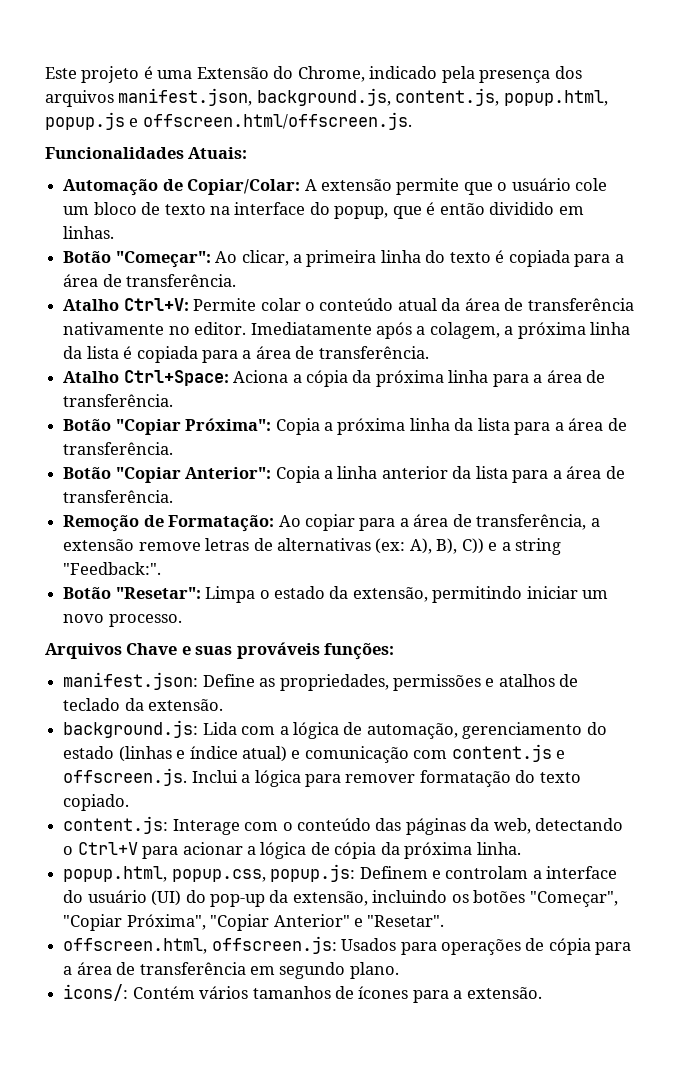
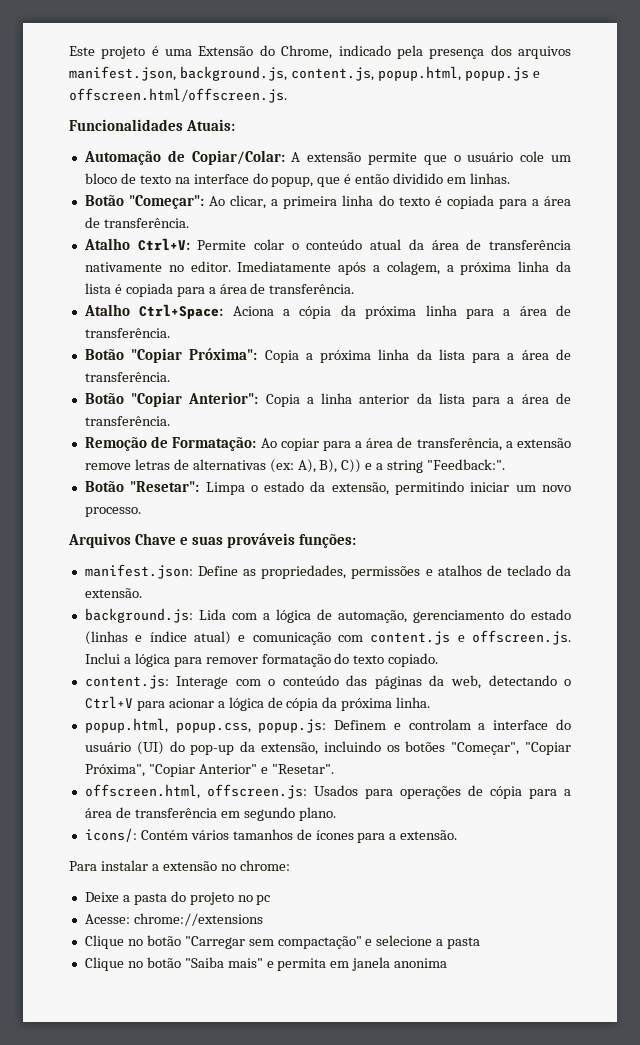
+ Para instalar a extensão no chrome:
+ Deixe a pasta do projeto no pc
+ Acesse: chrome://extensions
+ Clique no botão "Carregar sem compactação" e selecione a pasta
+ Clique no botão "Saiba mais" e permita em janela anonima

